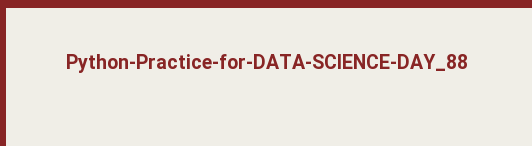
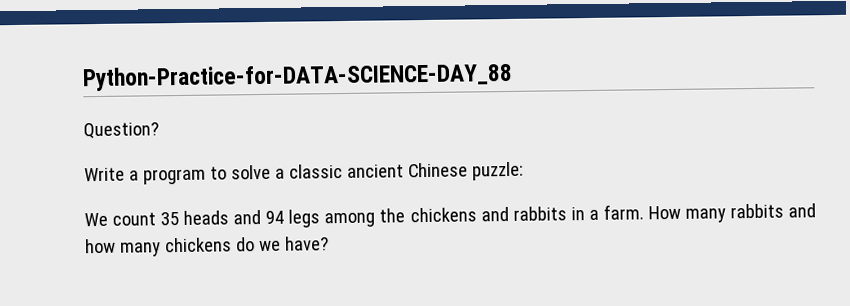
+ Question?
+ Write a program to solve a classic ancient Chinese puzzle:
+ We count 35 heads and 94 legs among the chickens and rabbits in a farm. How many rabbits and how many chickens do we have?

